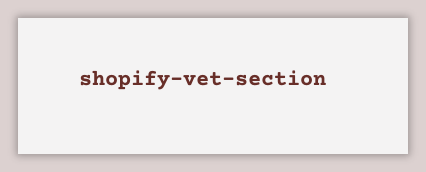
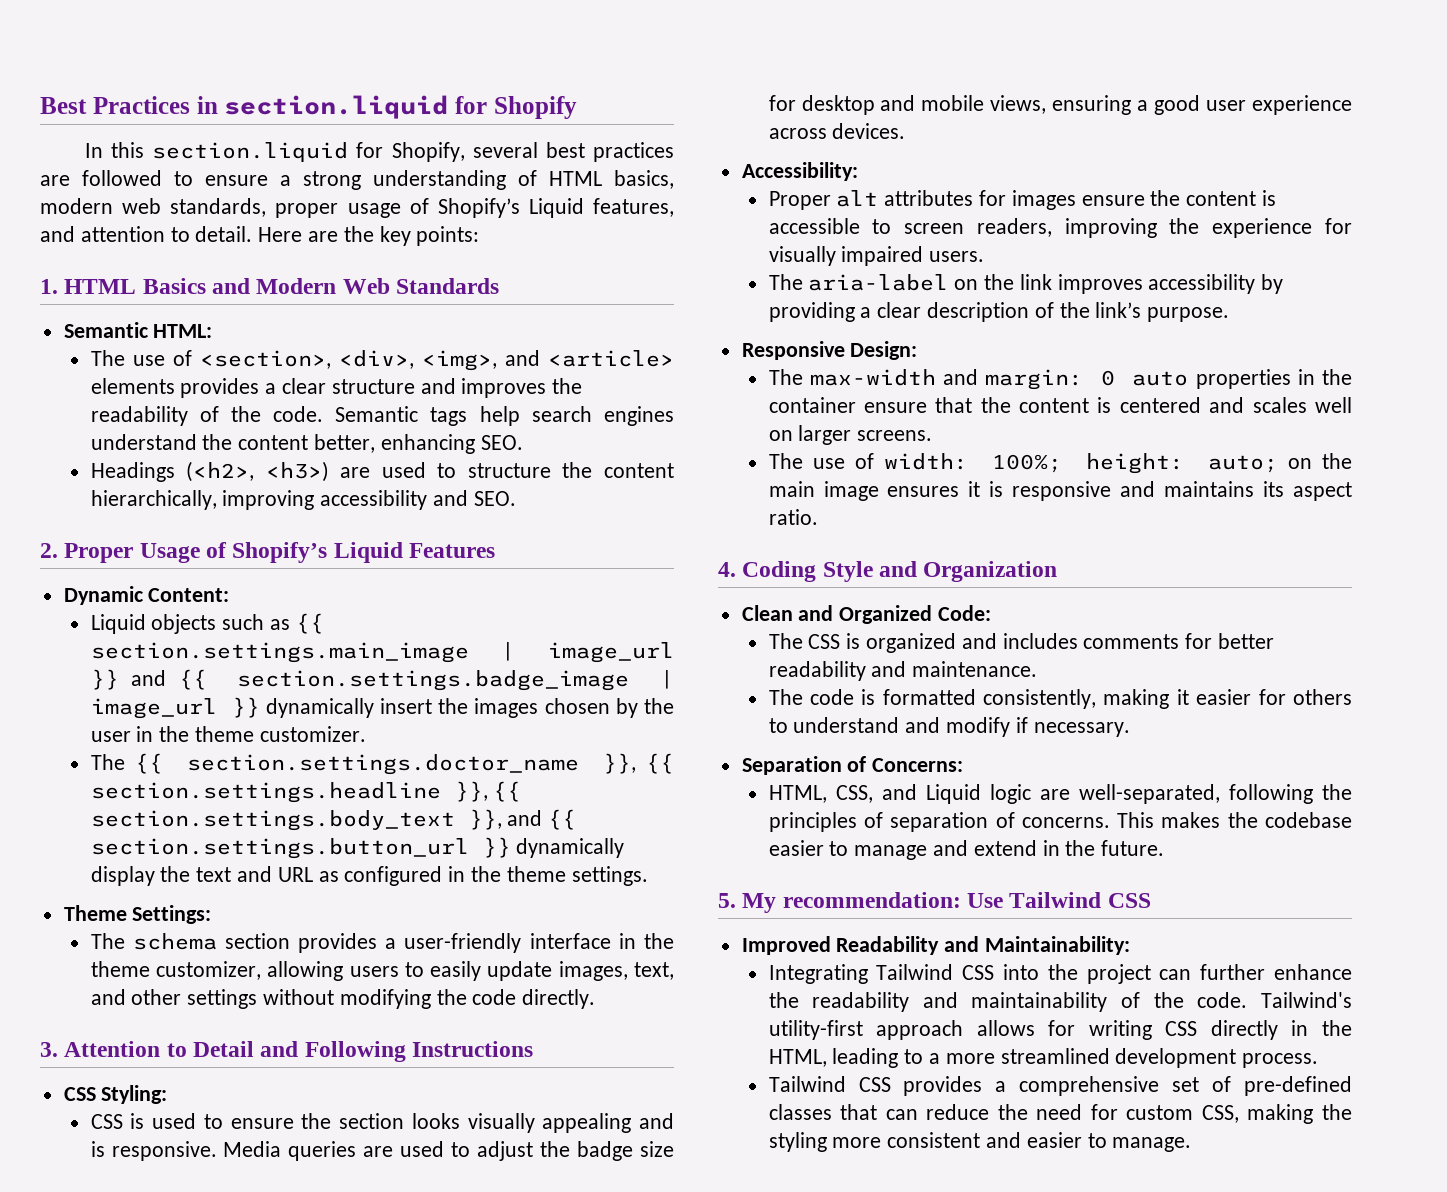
- shopify-vet-section
+ Best Practices in section.liquid for Shopify
+ In this section.liquid for Shopify, several best practices are followed to ensure a strong understanding of HTML basics, modern web standards, proper usage of Shopify’s Liquid features, and attention to detail. Here are the key points:
+ 1. HTML Basics and Modern Web Standards
+ Semantic HTML:
+ The use of <section>, <div>, <img>, and <article> elements provides a clear structure and improves the readability of the code. Semantic tags help search engines understand the content better, enhancing SEO.
+ Headings (<h2>, <h3>) are used to structure the content hierarchically, improving accessibility and SEO.
+ 2. Proper Usage of Shopify’s Liquid Features
+ Dynamic Content:
+ Liquid objects such as {{ section.settings.main_image | image_url }} and {{ section.settings.badge_image | image_url }} dynamically insert the images chosen by the user in the theme customizer.
+ The {{ section.settings.doctor_name }}, {{ section.settings.headline }}, {{ section.settings.body_text }}, and {{ section.settings.button_url }} dynamically display the text and URL as configured in the theme settings.
+ Theme Settings:
+ The schema section provides a user-friendly interface in the theme customizer, allowing users to easily update images, text, and other settings without modifying the code directly.
+ 3. Attention to Detail and Following Instructions
+ CSS Styling:
+ CSS is used to ensure the section looks visually appealing and is responsive. Media queries are used to adjust the badge size for desktop and mobile views, ensuring a good user experience across devices.
+ Accessibility:
+ Proper alt attributes for images ensure the content is accessible to screen readers, improving the experience for visually impaired users.
+ The aria-label on the link improves accessibility by providing a clear description of the link’s purpose.
+ Responsive Design:
+ The max-width and margin: 0 auto properties in the container ensure that the content is centered and scales well on larger screens.
+ The use of width: 100%; height: auto; on the main image ensures it is responsive and maintains its aspect ratio.
+ 4. Coding Style and Organization
+ Clean and Organized Code:
+ The CSS is organized and includes comments for better readability and maintenance.
+ The code is formatted consistently, making it easier for others to understand and modify if necessary.
+ Separation of Concerns:
+ HTML, CSS, and Liquid logic are well-separated, following the principles of separation of concerns. This makes the codebase easier to manage and extend in the future.
+ 5. My recommendation: Use Tailwind CSS
+ Improved Readability and Maintainability:
+ Integrating Tailwind CSS into the project can further enhance the readability and maintainability of the code. Tailwind's utility-first approach allows for writing CSS directly in the HTML, leading to a more streamlined development process.
+ Tailwind CSS provides a comprehensive set of pre-defined classes that can reduce the need for custom CSS, making the styling more consistent and easier to manage.

